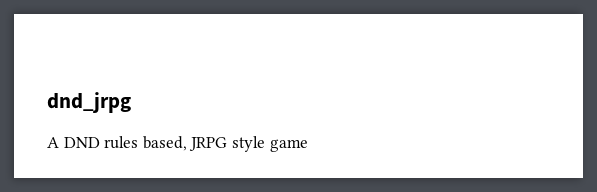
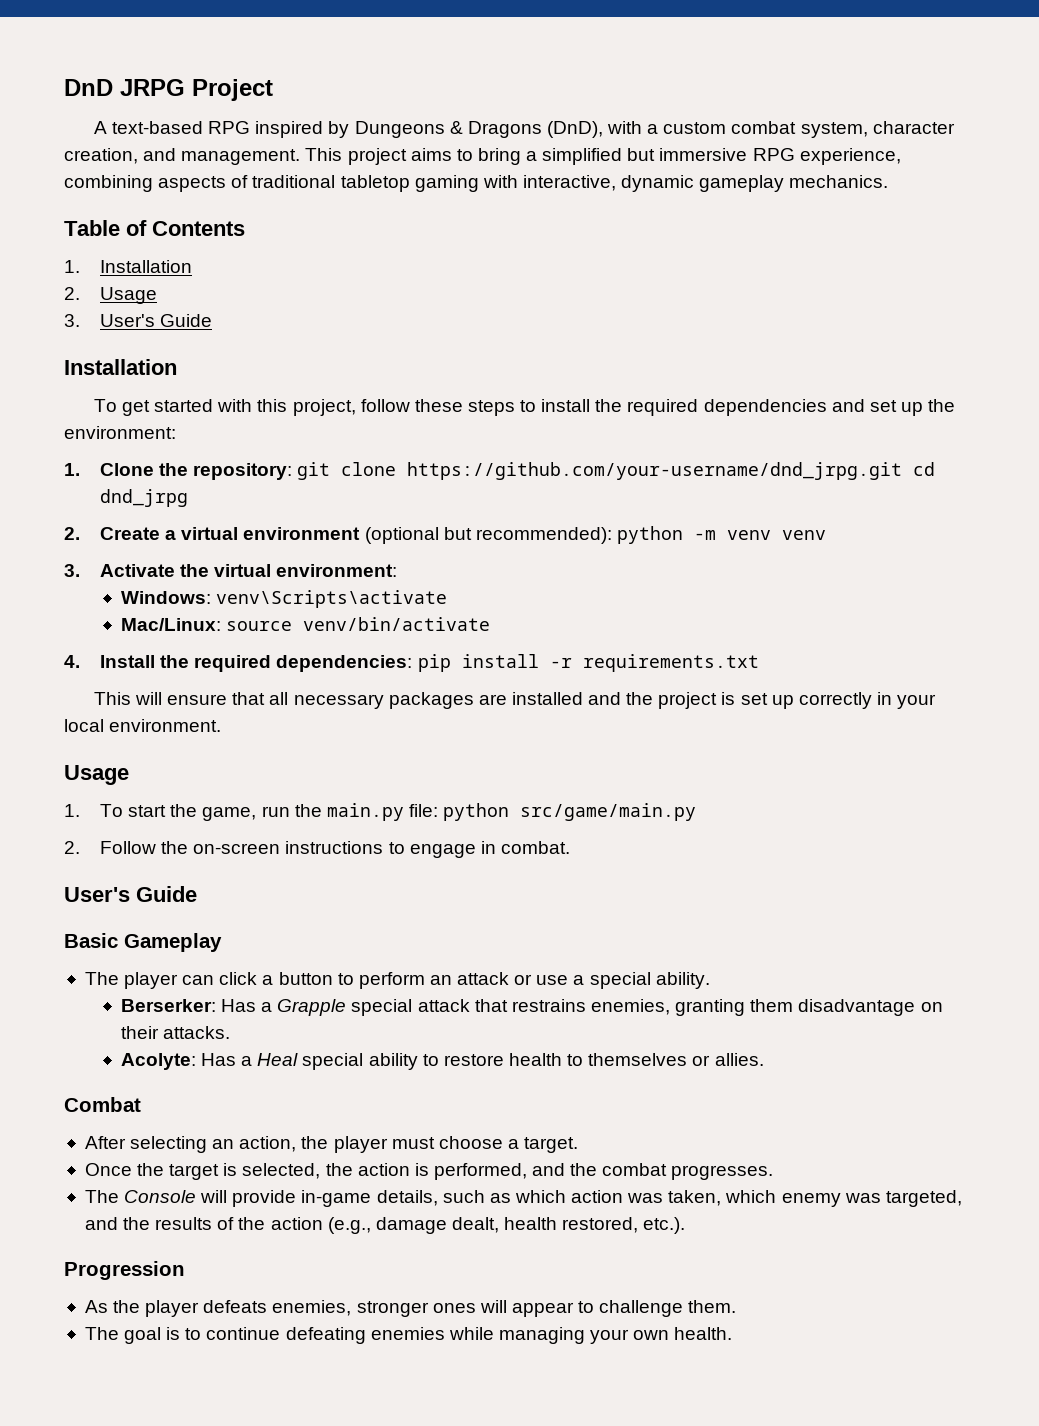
- dnd_jrpg
- A DND rules based, JRPG style game
+ DnD JRPG Project
+ A text-based RPG inspired by Dungeons & Dragons (DnD), with a custom combat system, character creation, and management. This project aims to bring a simplified but immersive RPG experience, combining aspects of traditional tabletop gaming with interactive, dynamic gameplay mechanics.
+ Table of Contents
+ 1. Installation
+ 2. Usage
+ 3. User's Guide
+ Installation
+ To get started with this project, follow these steps to install the required dependencies and set up the environment:
+ 1. Clone the repository: git clone https://github.com/your-username/dnd_jrpg.git cd dnd_jrpg
+ 2. Create a virtual environment (optional but recommended): python -m venv venv
+ 3. Activate the virtual environment:
+ Windows: venv\Scripts\activate
+ Mac/Linux: source venv/bin/activate
+ 4. Install the required dependencies: pip install -r requirements.txt
+ This will ensure that all necessary packages are installed and the project is set up correctly in your local environment.
+ Usage
+ 1. To start the game, run the main.py file: python src/game/main.py
+ 2. Follow the on-screen instructions to engage in combat.
+ User's Guide
+ Basic Gameplay
+ The player can click a button to perform an attack or use a special ability.
+ Berserker: Has a Grapple special attack that restrains enemies, granting them disadvantage on their attacks.
+ Acolyte: Has a Heal special ability to restore health to themselves or allies.
+ Combat
+ After selecting an action, the player must choose a target.
+ Once the target is selected, the action is performed, and the combat progresses.
+ The Console will provide in-game details, such as which action was taken, which enemy was targeted, and the results of the action (e.g., damage dealt, health restored, etc.).
+ Progression
+ As the player defeats enemies, stronger ones will appear to challenge them.
+ The goal is to continue defeating enemies while managing your own health.

